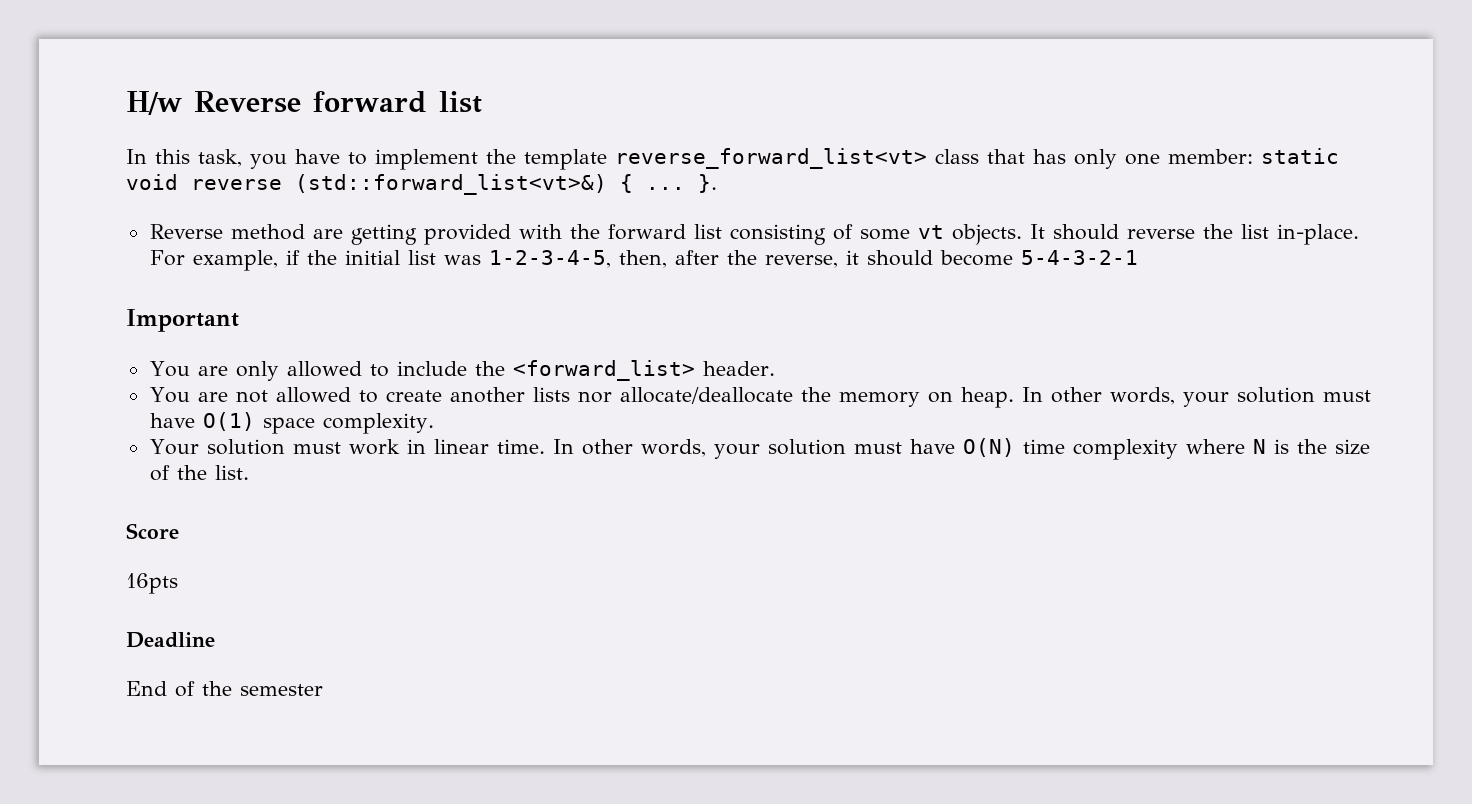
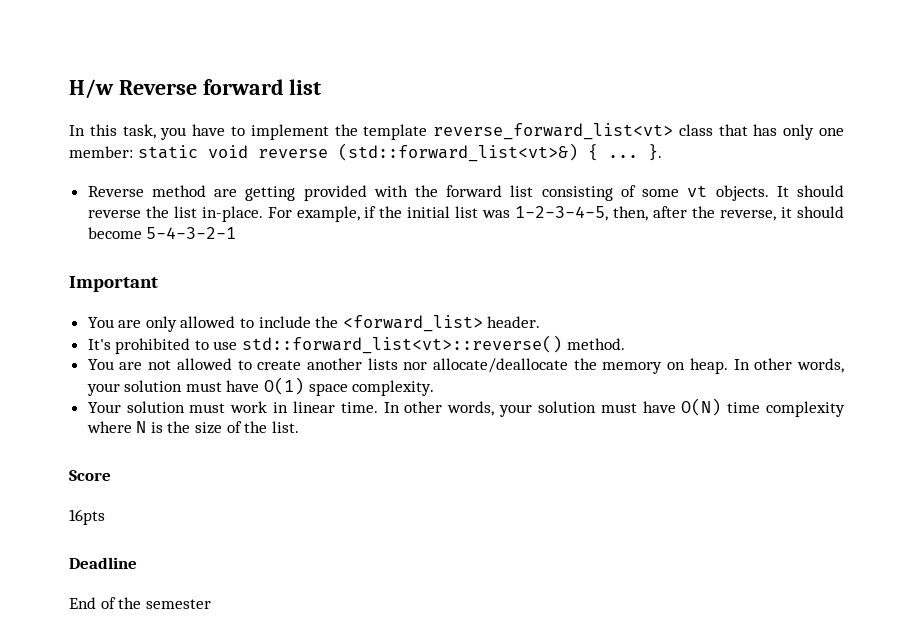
+ It's prohibited to use std::forward_list<vt>::reverse() method.

